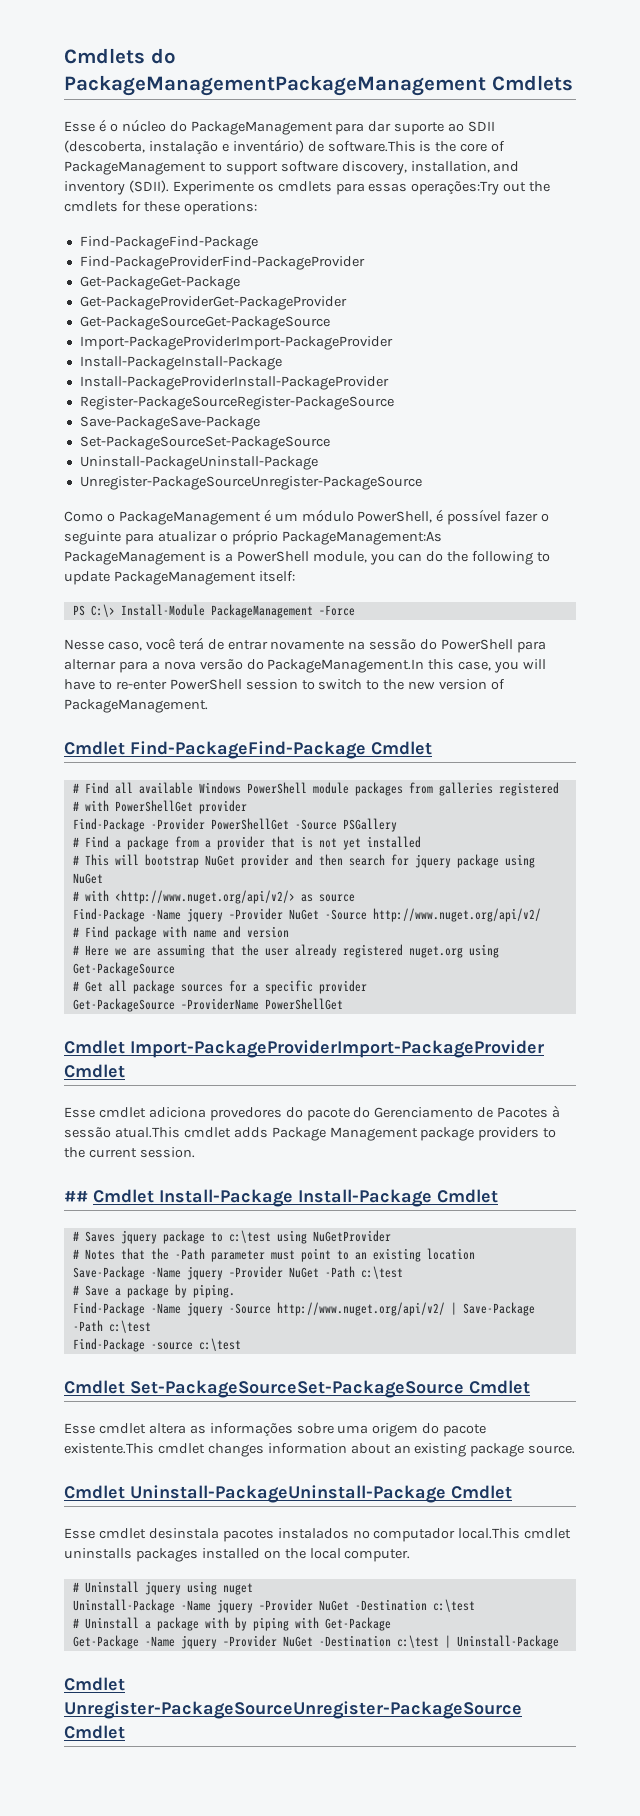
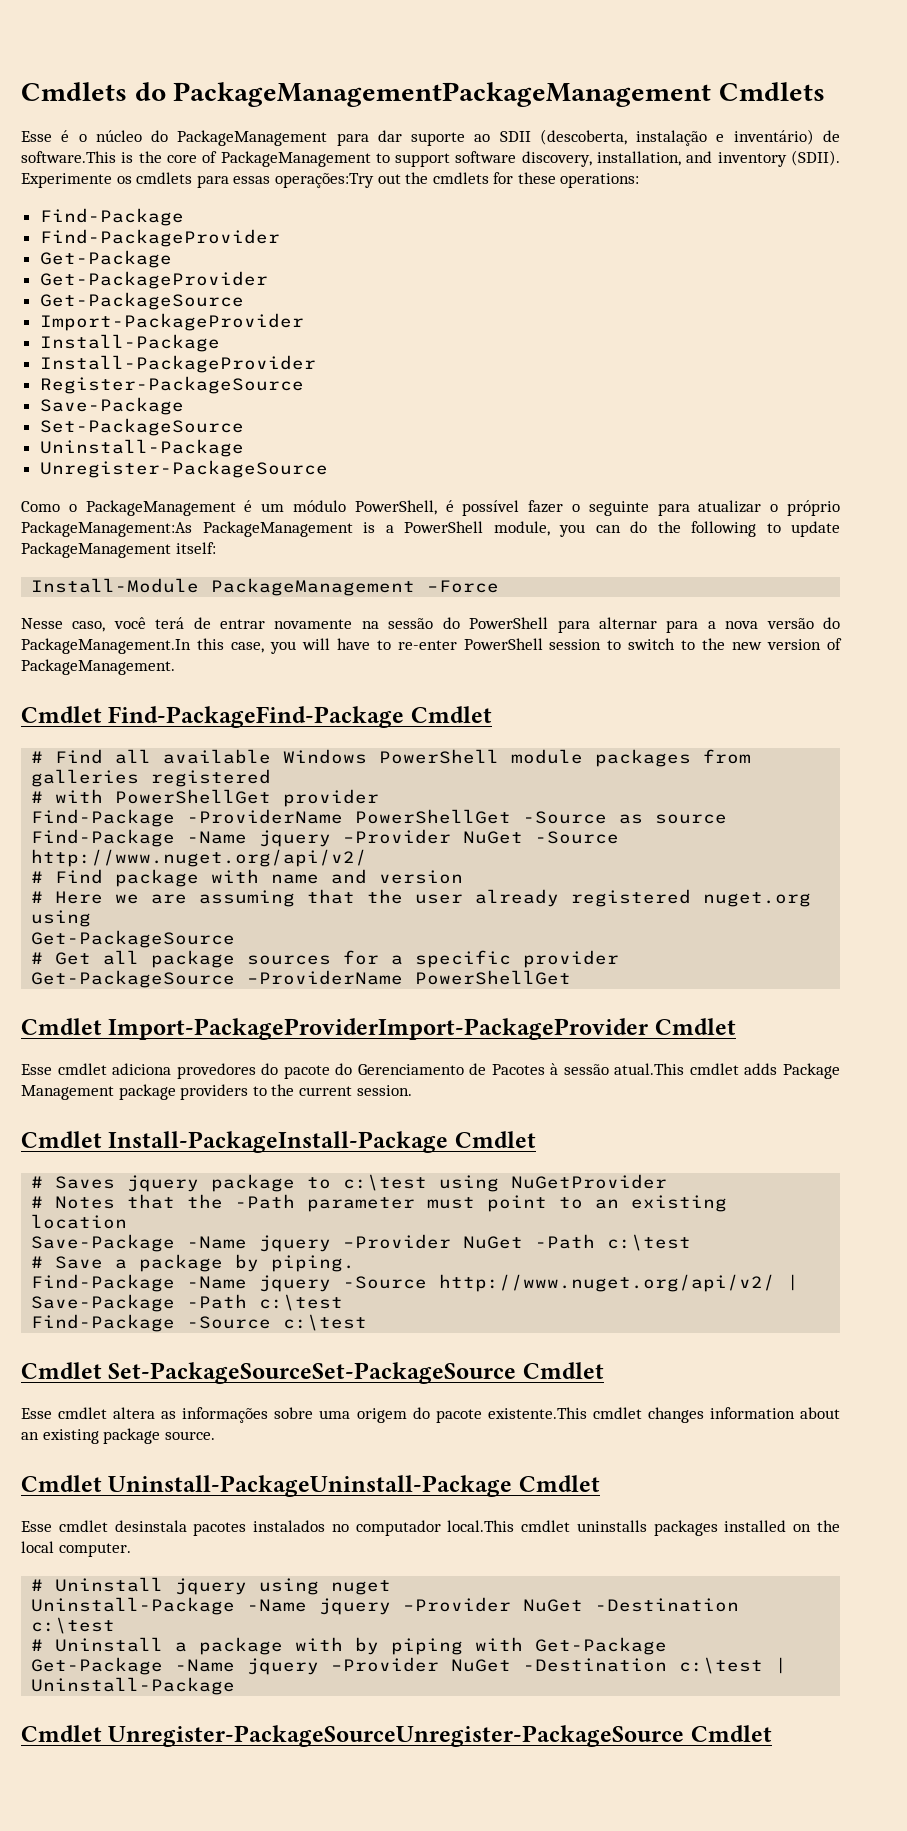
  Experimente os cmdlets para essas operações:Try out the cmdlets for these operations:
- Find-PackageFind-Package
- Find-PackageProviderFind-PackageProvider
- Get-PackageGet-Package
- Get-PackageProviderGet-PackageProvider
- Get-PackageSourceGet-PackageSource
- Import-PackageProviderImport-PackageProvider
- Install-PackageInstall-Package
- Install-PackageProviderInstall-PackageProvider
- Register-PackageSourceRegister-PackageSource
- Save-PackageSave-Package
- Set-PackageSourceSet-PackageSource
- Uninstall-PackageUninstall-Package
- Unregister-PackageSourceUnregister-PackageSource
+ Find-Package
+ Find-PackageProvider
+ Get-Package
+ Get-PackageProvider
+ Get-PackageSource
+ Import-PackageProvider
+ Install-Package
+ Install-PackageProvider
+ Register-PackageSource
+ Save-Package
+ Set-PackageSource
+ Uninstall-Package
+ Unregister-PackageSource
- PS C:\> Install-Module PackageManagement –Force
+ Install-Module PackageManagement –Force
- Find-Package -Provider PowerShellGet -Source PSGallery
- # Find a package from a provider that is not yet installed
- # This will bootstrap NuGet provider and then search for jquery package using NuGet
- # with <http://www.nuget.org/api/v2/> as source
+ Find-Package -ProviderName PowerShellGet -Source as source
- ## Cmdlet Install-Package Install-Package Cmdlet
+ Cmdlet Install-PackageInstall-Package Cmdlet
- Find-Package -source c:\test
+ Find-Package -Source c:\test

